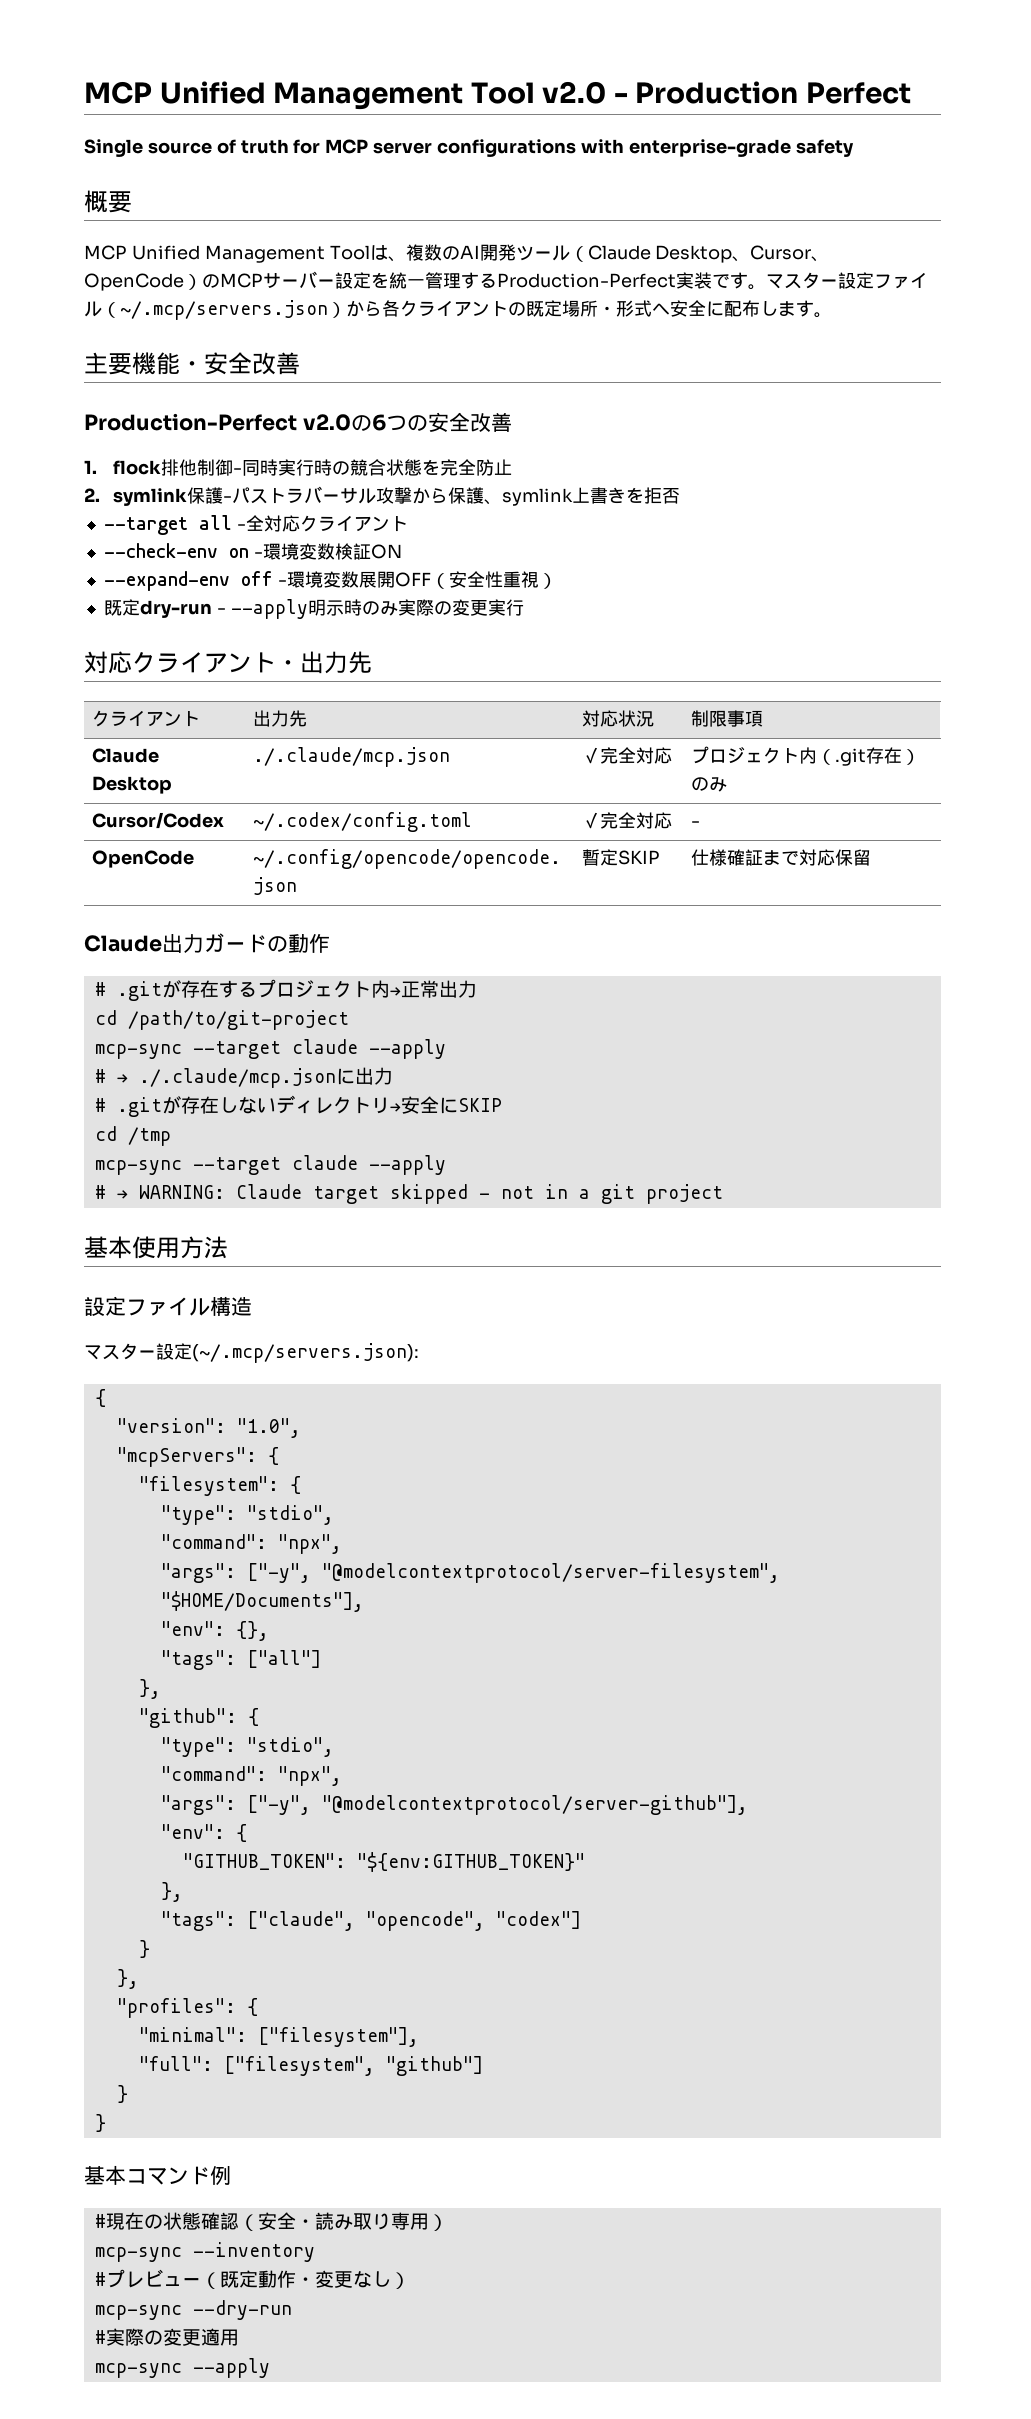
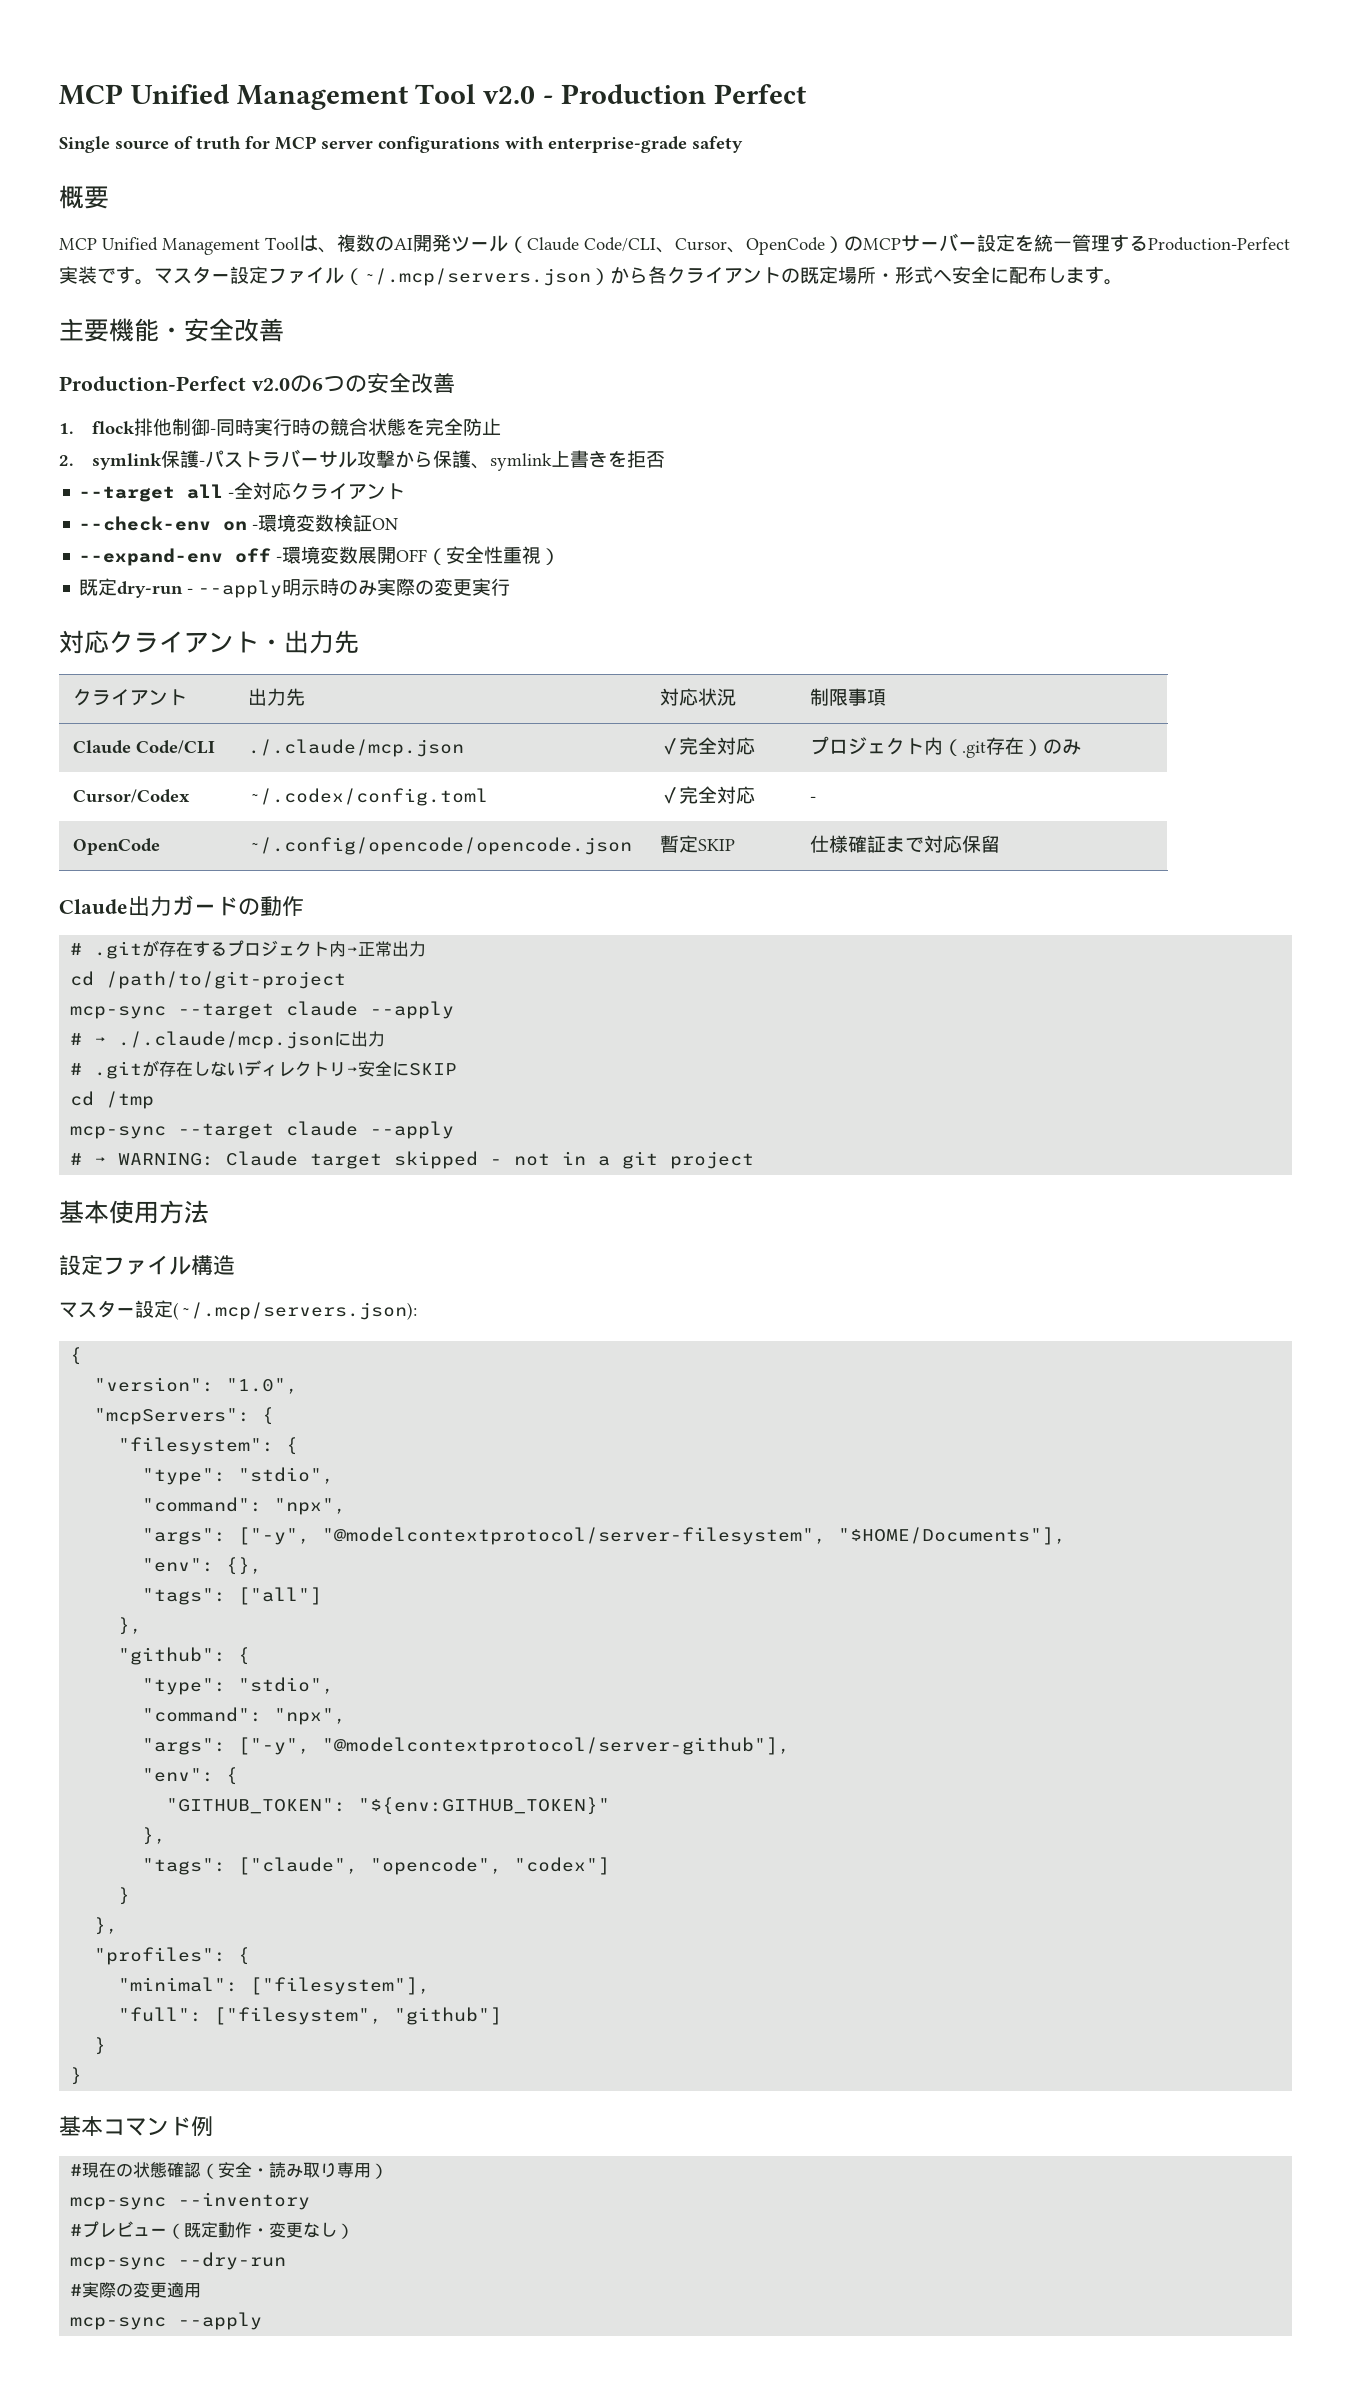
- MCP Unified Management Toolは、複数のAI開発ツール（Claude Desktop、Cursor、OpenCode）のMCPサーバー設定を統一管理するProduction-Perfect実装です。
+ MCP Unified Management Toolは、複数のAI開発ツール（Claude Code/CLI、Cursor、OpenCode）のMCPサーバー設定を統一管理するProduction-Perfect実装です。
- Claude Desktop | ./.claude/mcp.json | ✓完全対応 | プロジェクト内（.git存在）のみ
+ Claude Code/CLI | ./.claude/mcp.json | ✓完全対応 | プロジェクト内（.git存在）のみ

